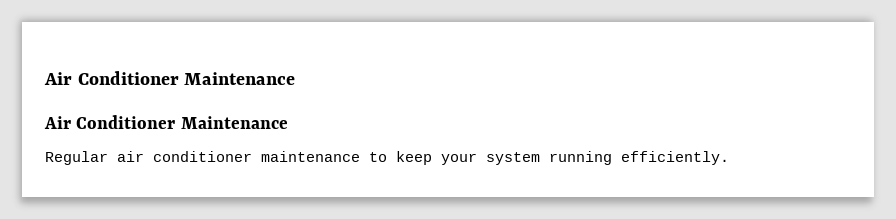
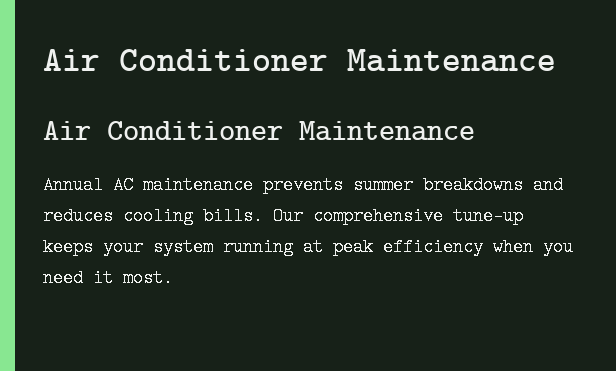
- Regular air conditioner maintenance to keep your system running efficiently.
+ Annual AC maintenance prevents summer breakdowns and reduces cooling bills. Our comprehensive tune-up keeps your system running at peak efficiency when you need it most.

